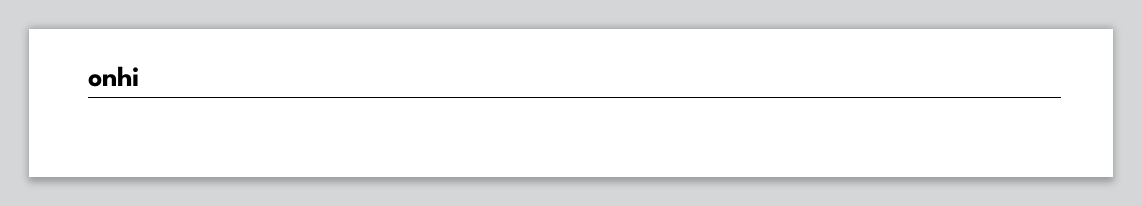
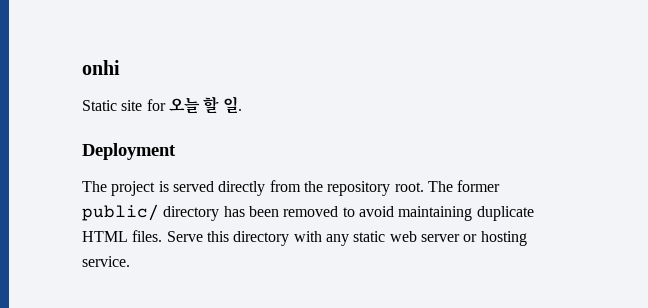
+ Static site for 오늘 할 일.
+ Deployment
+ The project is served directly from the repository root. The former public/ directory has been removed to avoid maintaining duplicate HTML files. Serve this directory with any static web server or hosting service.

